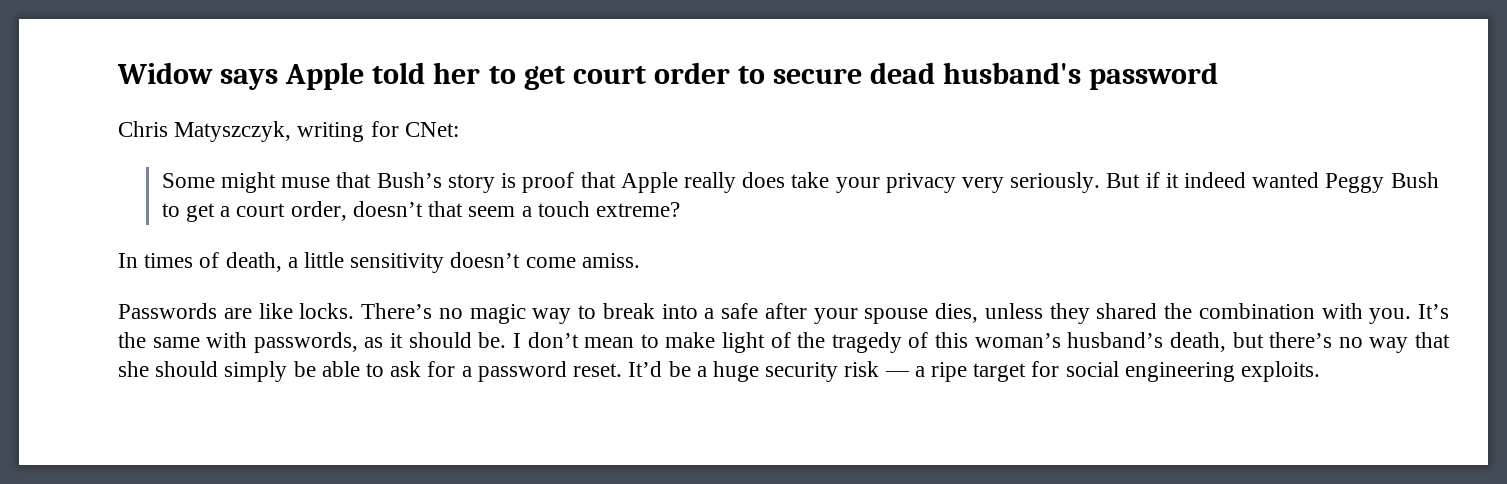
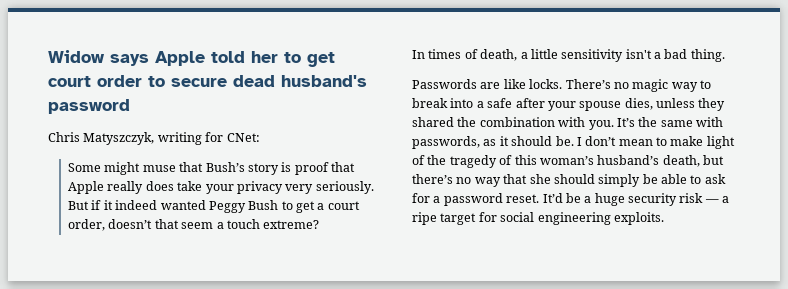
- In times of death, a little sensitivity doesn’t come amiss.
+ In times of death, a little sensitivity isn't a bad thing.

